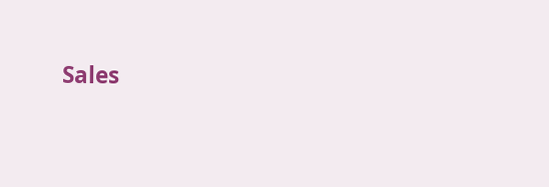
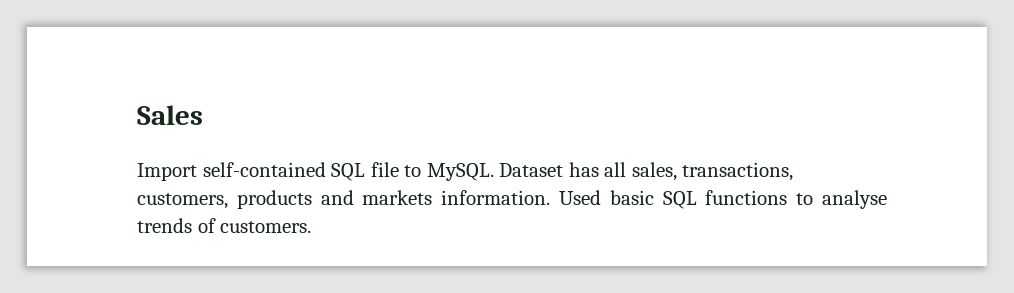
+ Import self-contained SQL file to MySQL. Dataset has all sales, transactions, customers, products and markets information. Used basic SQL functions to analyse trends of customers.

